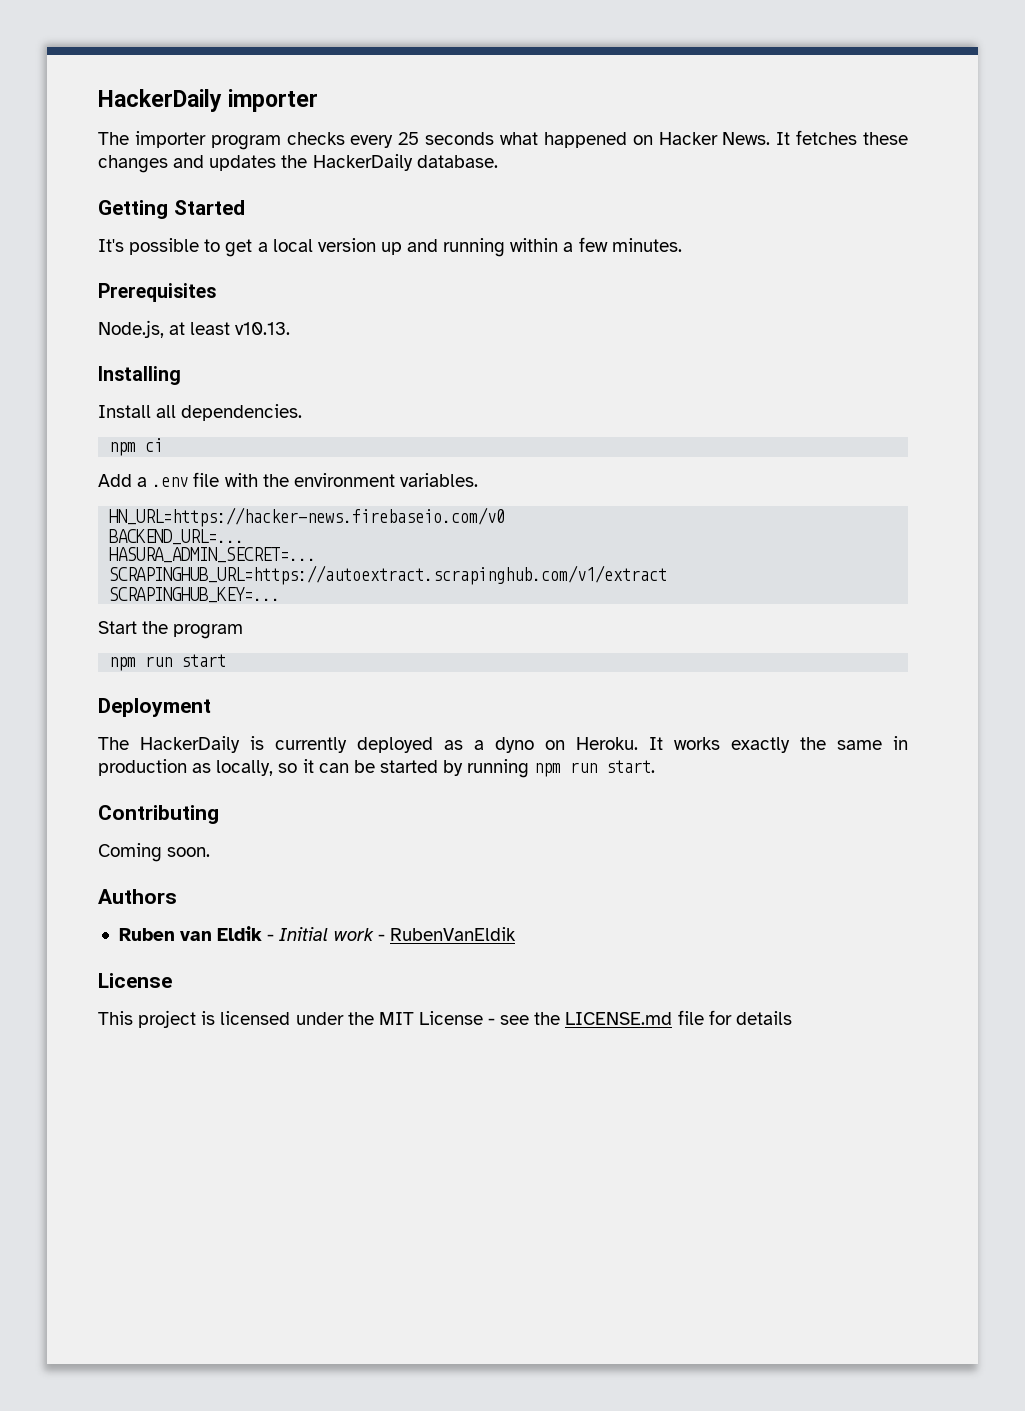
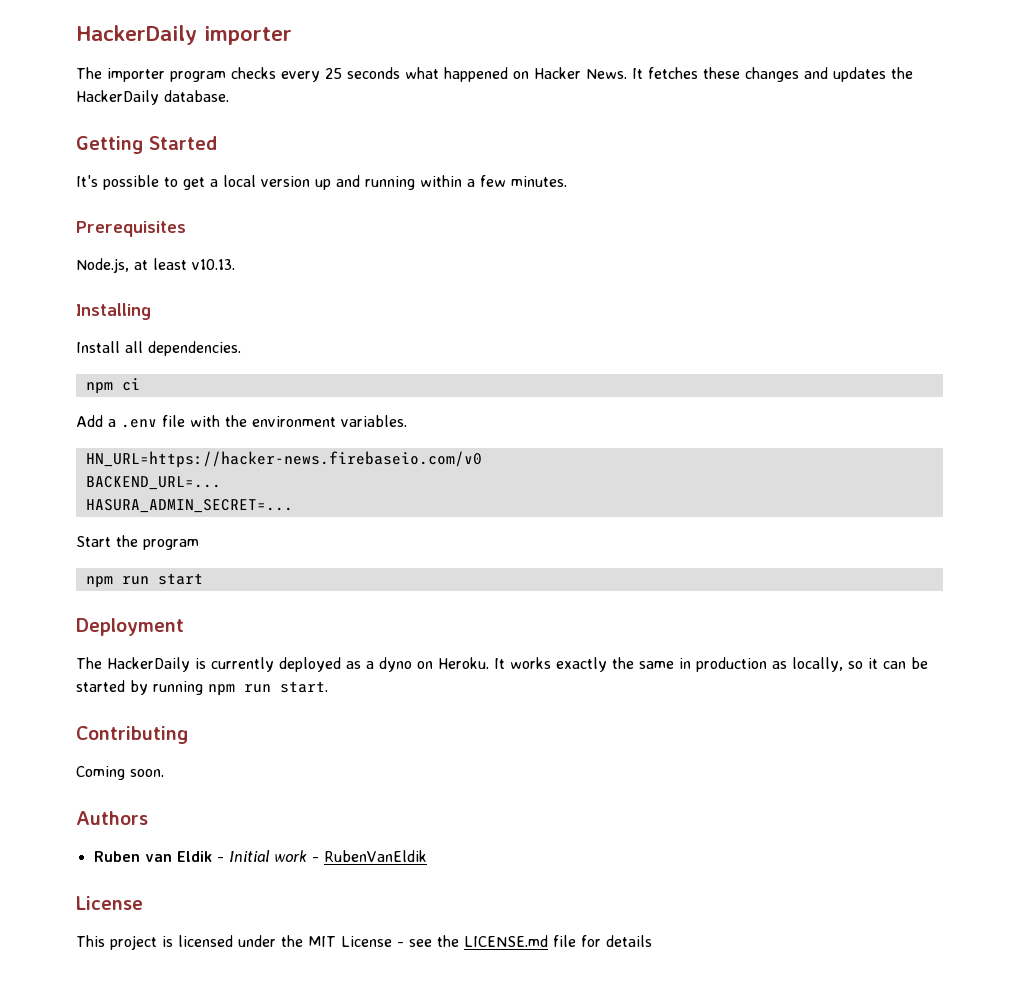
- SCRAPINGHUB_URL=https://autoextract.scrapinghub.com/v1/extract
- SCRAPINGHUB_KEY=...

